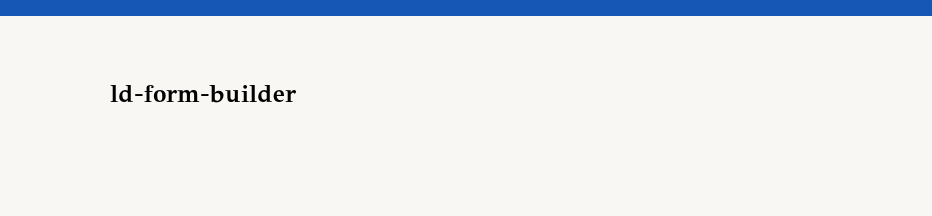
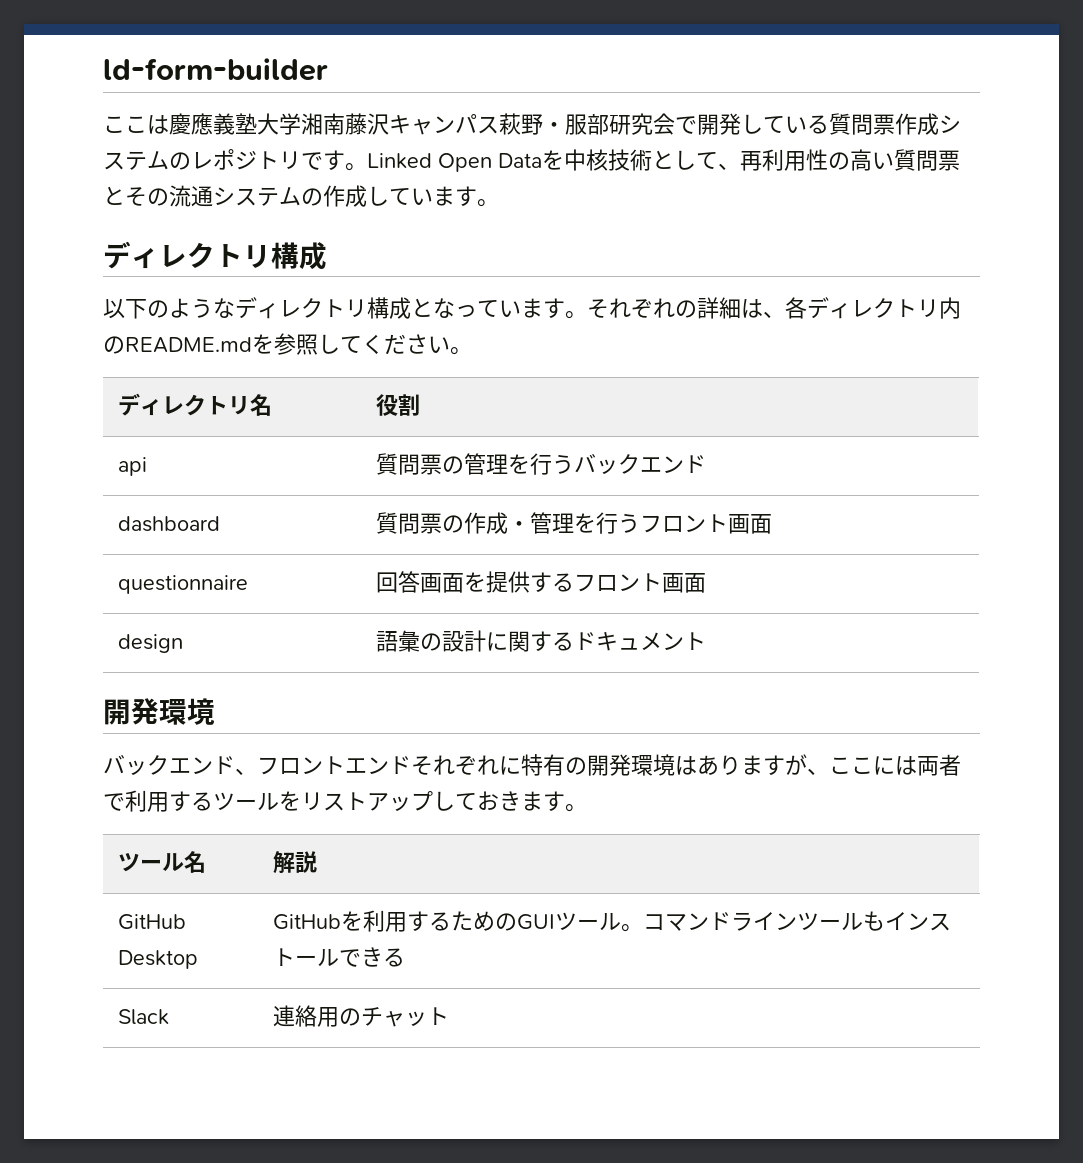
+ ここは慶應義塾大学湘南藤沢キャンパス萩野・服部研究会で開発している質問票作成システムのレポジトリです。Linked Open Dataを中核技術として、再利用性の高い質問票とその流通システムの作成しています。
+ ディレクトリ構成
+ 以下のようなディレクトリ構成となっています。それぞれの詳細は、各ディレクトリ内のREADME.mdを参照してください。
+ ディレクトリ名 | 役割
+ api | 質問票の管理を行うバックエンド
+ dashboard | 質問票の作成・管理を行うフロント画面
+ questionnaire | 回答画面を提供するフロント画面
+ design | 語彙の設計に関するドキュメント
+ 開発環境
+ バックエンド、フロントエンドそれぞれに特有の開発環境はありますが、ここには両者で利用するツールをリストアップしておきます。
+ ツール名 | 解説
+ GitHub Desktop | GitHubを利用するためのGUIツール。コマンドラインツールもインストールできる
+ Slack | 連絡用のチャット

